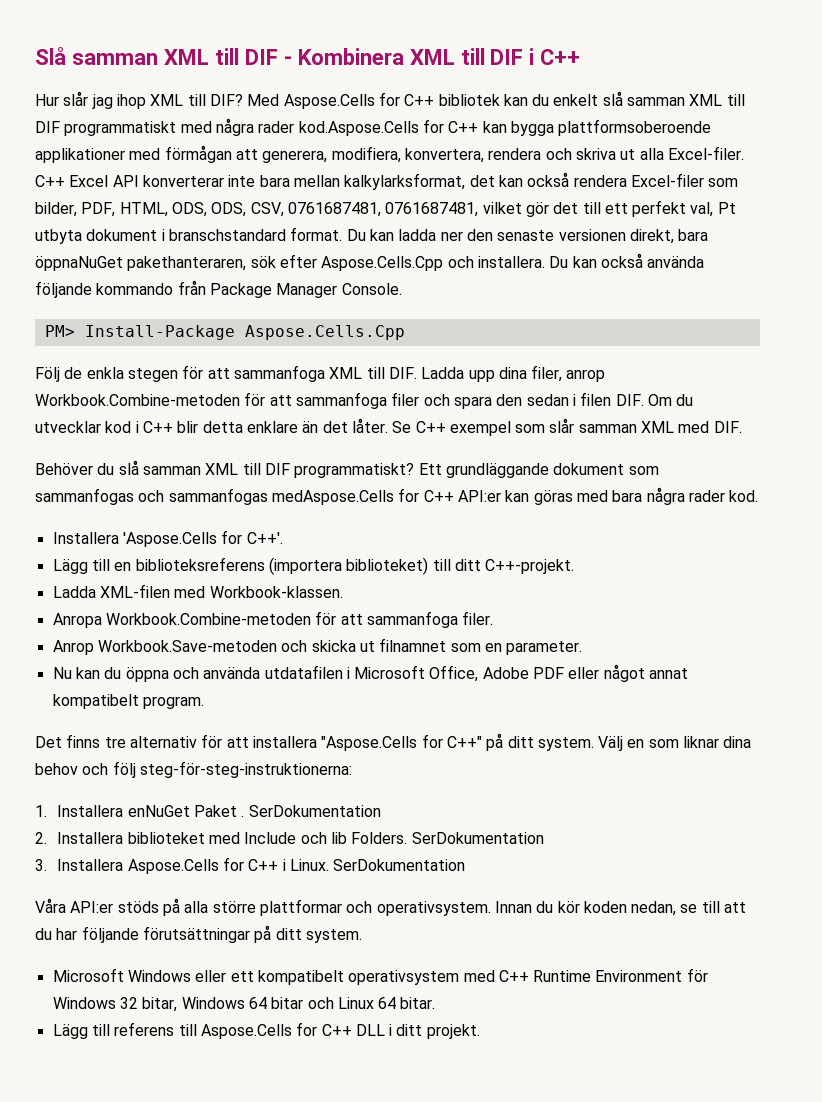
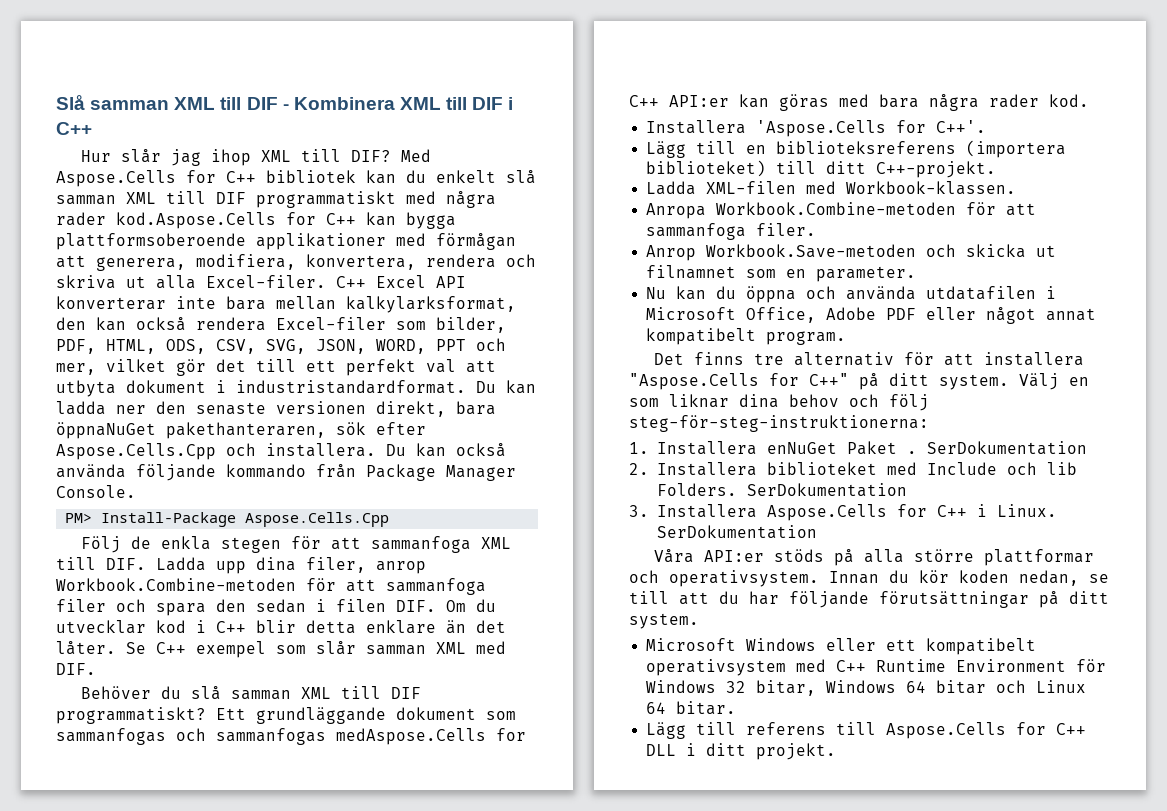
- C++ Excel API konverterar inte bara mellan kalkylarksformat, det kan också rendera Excel-filer som bilder, PDF, HTML, ODS, ODS, CSV, 0761687481, 0761687481, vilket gör det till ett perfekt val, Pt utbyta dokument i branschstandard format.
+ C++ Excel API konverterar inte bara mellan kalkylarksformat, den kan också rendera Excel-filer som bilder, PDF, HTML, ODS, CSV, SVG, JSON, WORD, PPT och mer, vilket gör det till ett perfekt val att utbyta dokument i industristandardformat.

